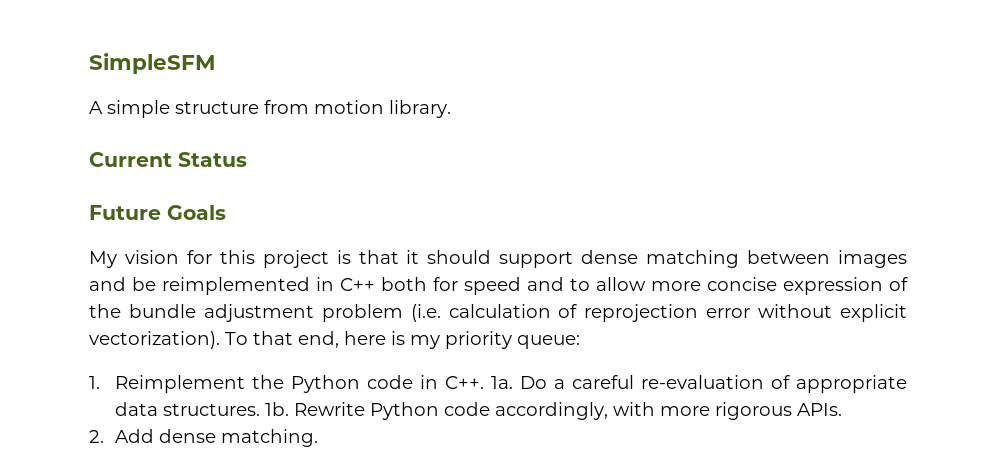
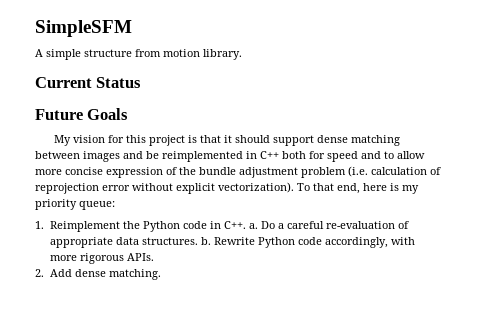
- 1. Reimplement the Python code in C++. 1a.
+ 1. Reimplement the Python code in C++. a.
- Do a careful re-evaluation of appropriate data structures. 1b.
+ Do a careful re-evaluation of appropriate data structures. b.

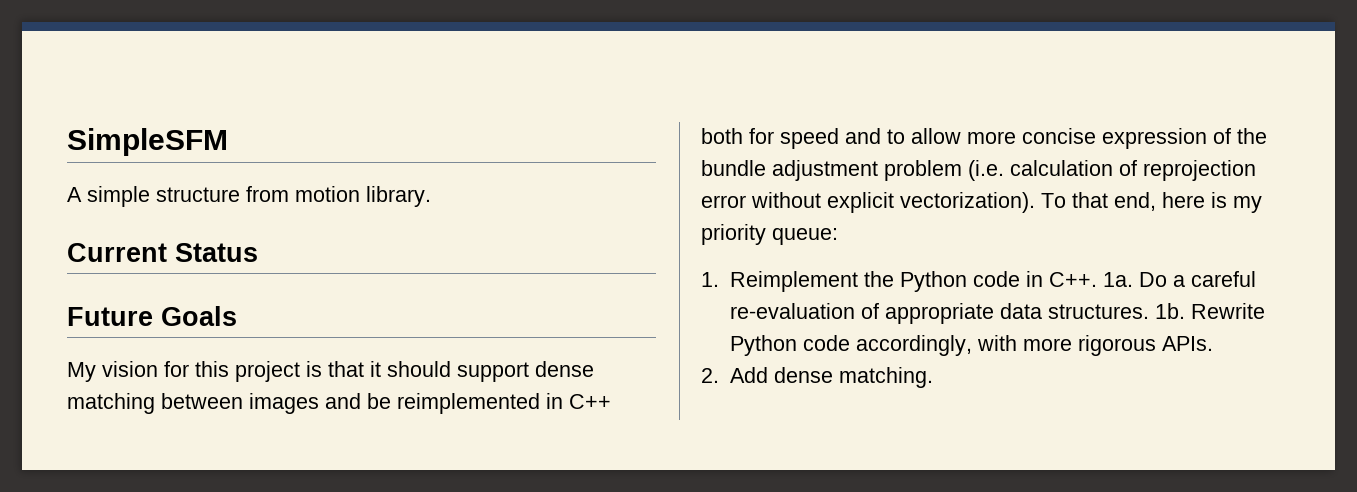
- 1. Reimplement the Python code in C++. a.
+ 1. Reimplement the Python code in C++. 1a.
- Do a careful re-evaluation of appropriate data structures. b.
+ Do a careful re-evaluation of appropriate data structures. 1b.

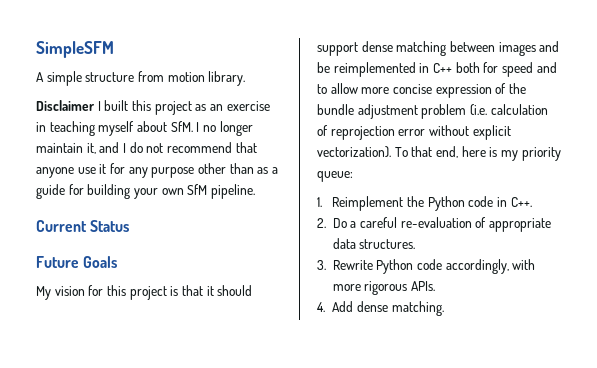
+ Disclaimer I built this project as an exercise in teaching myself about SfM. I no longer maintain it, and I do not recommend that anyone use it for any purpose other than as a guide for building your own SfM pipeline.
- 1. Reimplement the Python code in C++. 1a. Do a careful re-evaluation of appropriate data structures. 1b. Rewrite Python code accordingly, with more rigorous APIs.
+ 1. Reimplement the Python code in C++.
+ 2. Do a careful re-evaluation of appropriate data structures.
+ 3. Rewrite Python code accordingly, with more rigorous APIs.
- 2. Add dense matching.
+ 4. Add dense matching.

